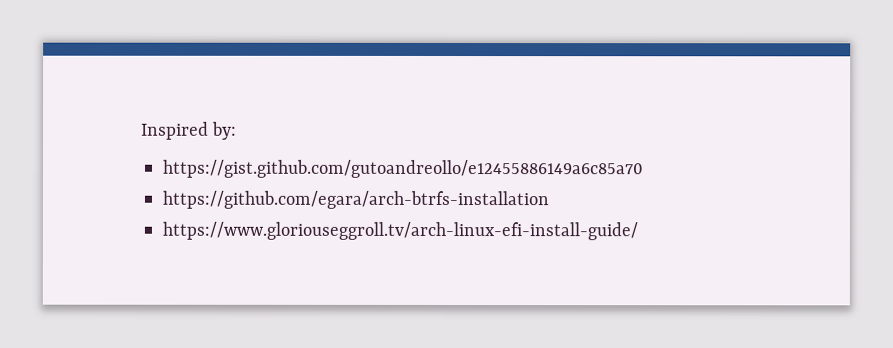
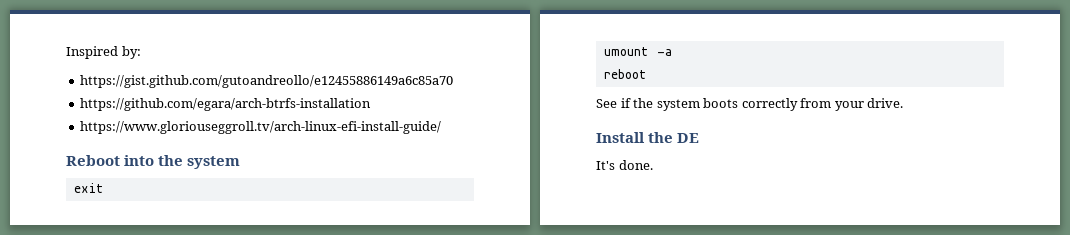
+ Reboot into the system
+ exit
+ umount -a
+ reboot
+ See if the system boots correctly from your drive.
+ Install the DE
+ It's done.

